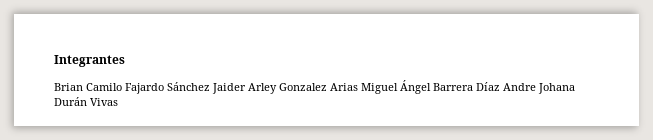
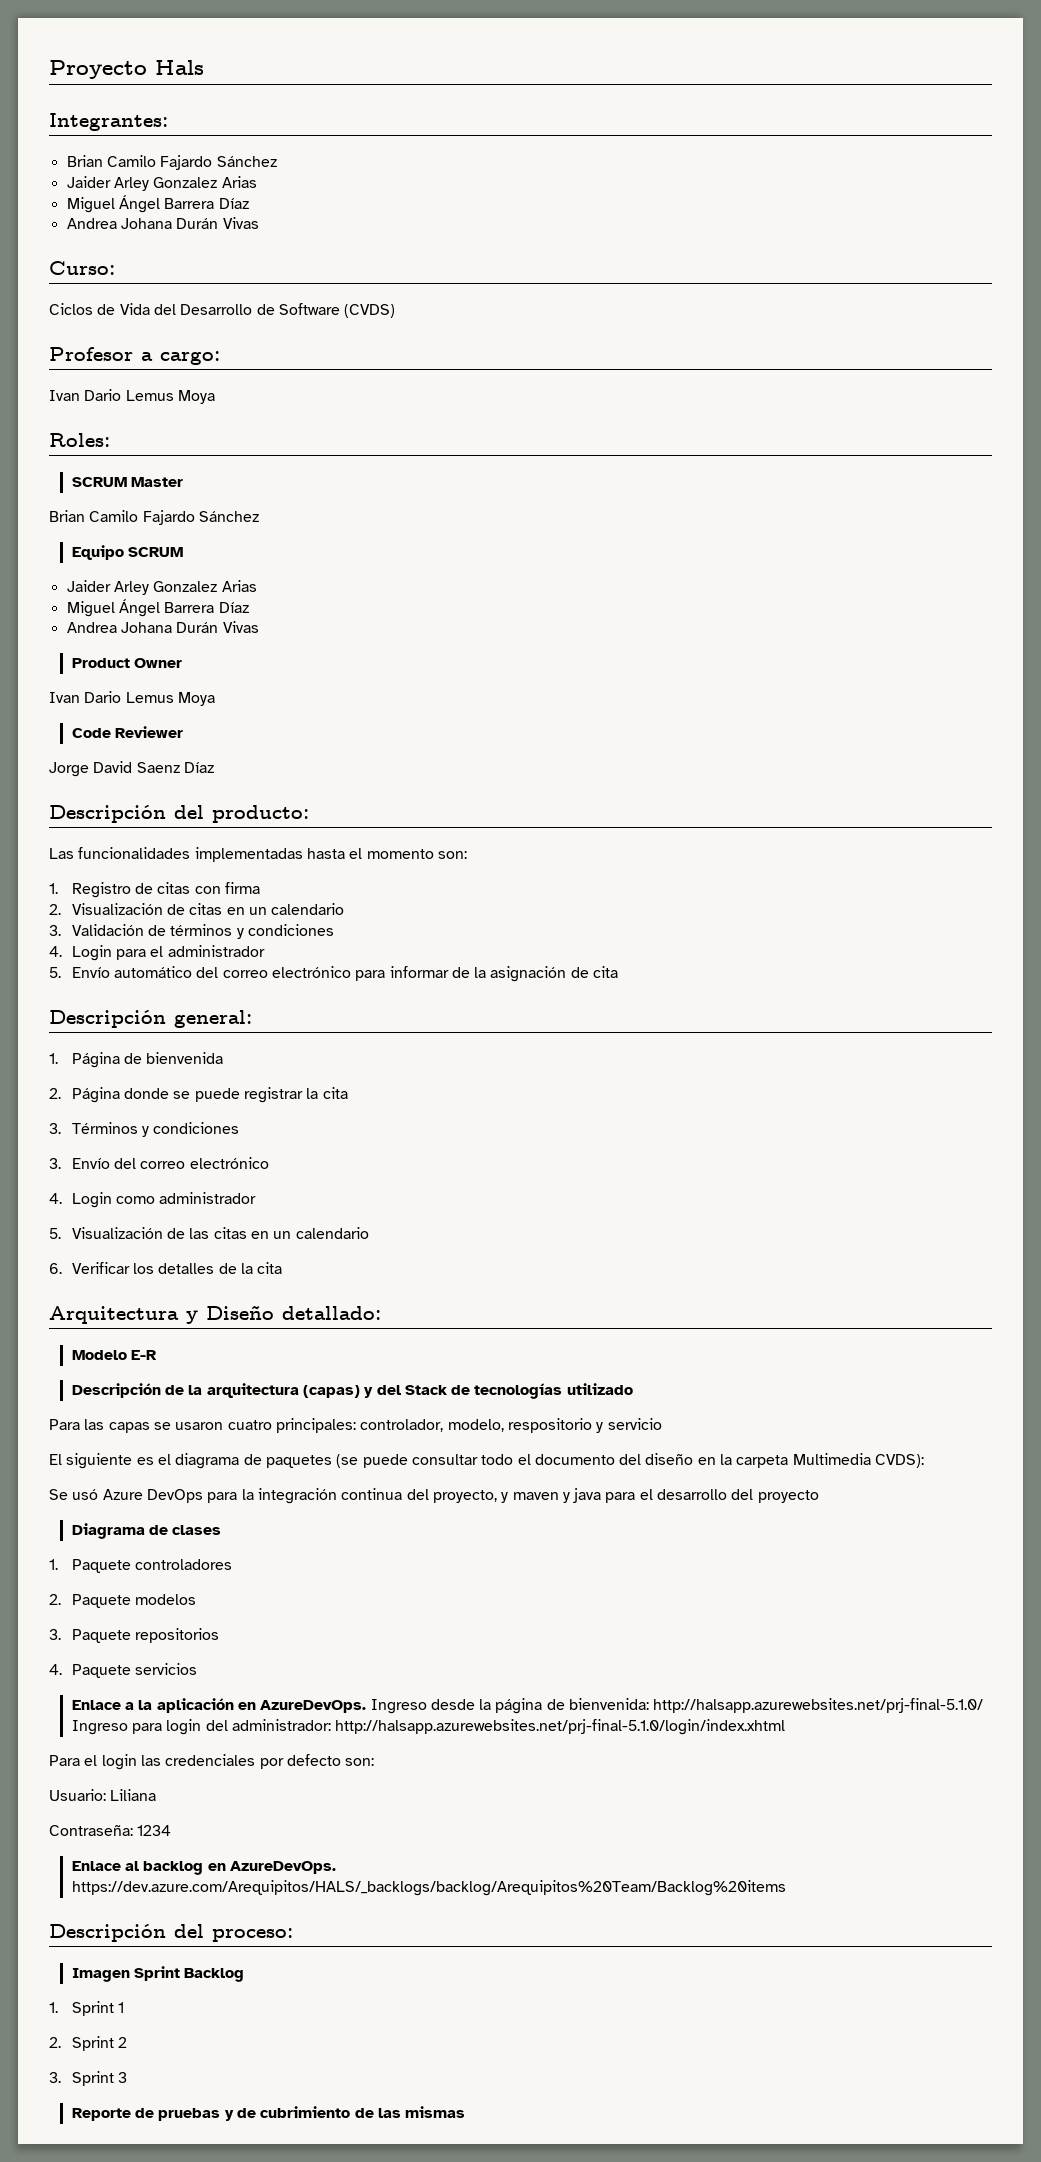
- Integrantes
- Brian Camilo Fajardo Sánchez Jaider Arley Gonzalez Arias Miguel Ángel Barrera Díaz Andre Johana Durán Vivas
+ Proyecto Hals
+ Integrantes:
+ Brian Camilo Fajardo Sánchez
+ Jaider Arley Gonzalez Arias
+ Miguel Ángel Barrera Díaz
+ Andrea Johana Durán Vivas
+ Curso:
+ Ciclos de Vida del Desarrollo de Software (CVDS)
+ Profesor a cargo:
+ Ivan Dario Lemus Moya
+ Roles:
+ SCRUM Master
+ Brian Camilo Fajardo Sánchez
+ Equipo SCRUM
+ Jaider Arley Gonzalez Arias
+ Miguel Ángel Barrera Díaz
+ Andrea Johana Durán Vivas
+ Product Owner
+ Ivan Dario Lemus Moya
+ Code Reviewer
+ Jorge David Saenz Díaz
+ Descripción del producto:
+ Las funcionalidades implementadas hasta el momento son:
+ 1. Registro de citas con firma
+ 2. Visualización de citas en un calendario
+ 3. Validación de términos y condiciones
+ 4. Login para el administrador
+ 5. Envío automático del correo electrónico para informar de la asignación de cita
+ Descripción general:
+ 1. Página de bienvenida
+ 2. Página donde se puede registrar la cita
+ 3. Términos y condiciones
+ 3. Envío del correo electrónico
+ 4. Login como administrador
+ 5. Visualización de las citas en un calendario
+ 6. Verificar los detalles de la cita
+ Arquitectura y Diseño detallado:
+ Modelo E-R
+ Descripción de la arquitectura (capas) y del Stack de tecnologías utilizado
+ Para las capas se usaron cuatro principales: controlador, modelo, respositorio y servicio
+ El siguiente es el diagrama de paquetes (se puede consultar todo el documento del diseño en la carpeta Multimedia CVDS):
+ Se usó Azure DevOps para la integración continua del proyecto, y maven y java para el desarrollo del proyecto
+ Diagrama de clases
+ 1. Paquete controladores
+ 2. Paquete modelos
+ 3. Paquete repositorios
+ 4. Paquete servicios
+ Enlace a la aplicación en AzureDevOps. Ingreso desde la página de bienvenida: http://halsapp.azurewebsites.net/prj-final-5.1.0/ Ingreso para login del administrador: http://halsapp.azurewebsites.net/prj-final-5.1.0/login/index.xhtml
+ Para el login las credenciales por defecto son:
+ Usuario: Liliana
+ Contraseña: 1234
+ Enlace al backlog en AzureDevOps. https://dev.azure.com/Arequipitos/HALS/_backlogs/backlog/Arequipitos%20Team/Backlog%20items
+ Descripción del proceso:
+ Imagen Sprint Backlog
+ 1. Sprint 1
+ 2. Sprint 2
+ 3. Sprint 3
+ Reporte de pruebas y de cubrimiento de las mismas

